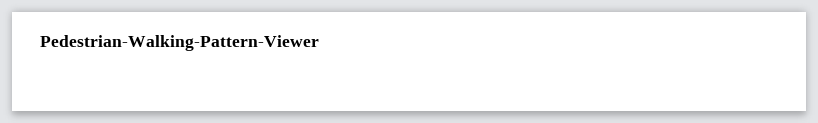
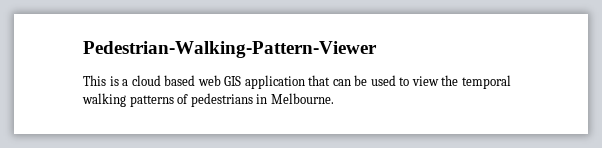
+ This is a cloud based web GIS application that can be used to view the temporal walking patterns of pedestrians in Melbourne.

